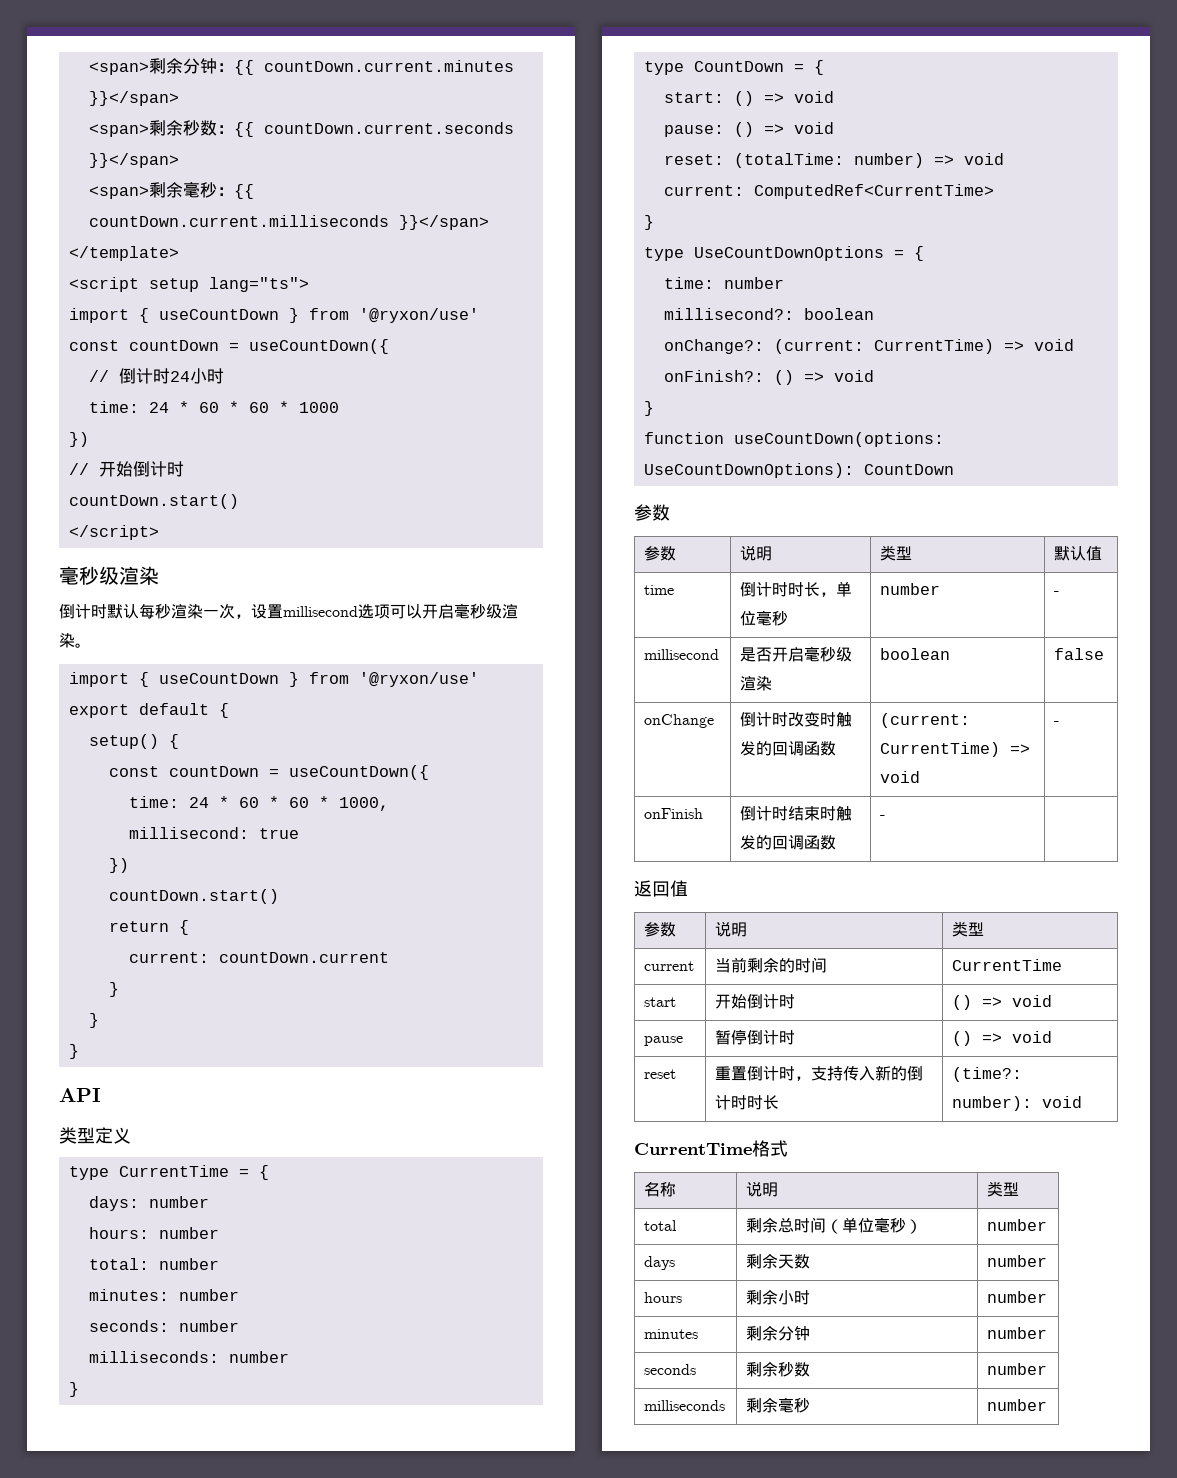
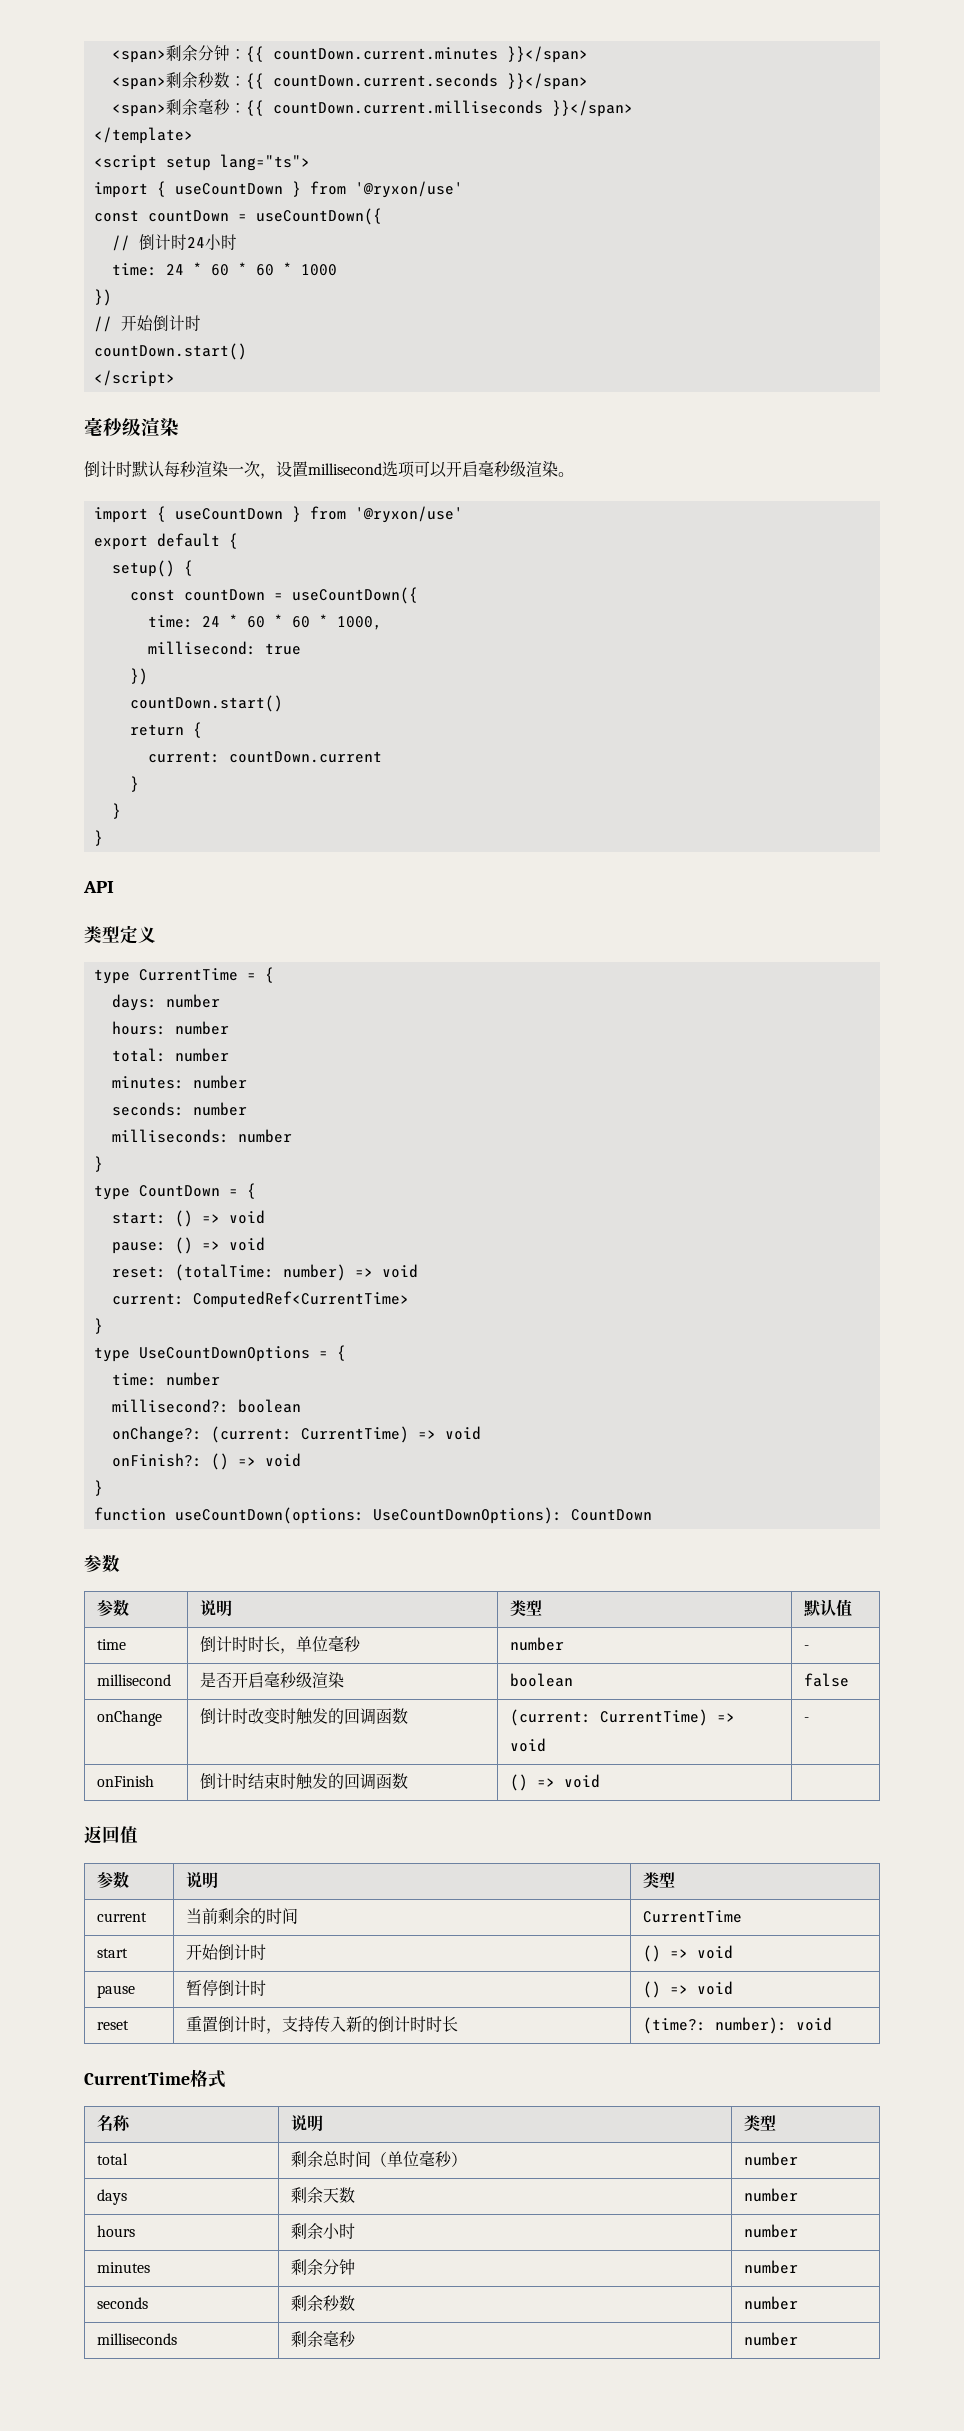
- onFinish | 倒计时结束时触发的回调函数 | - |
+ onFinish | 倒计时结束时触发的回调函数 | () => void |

